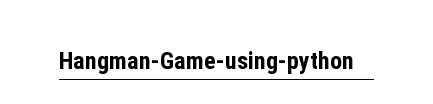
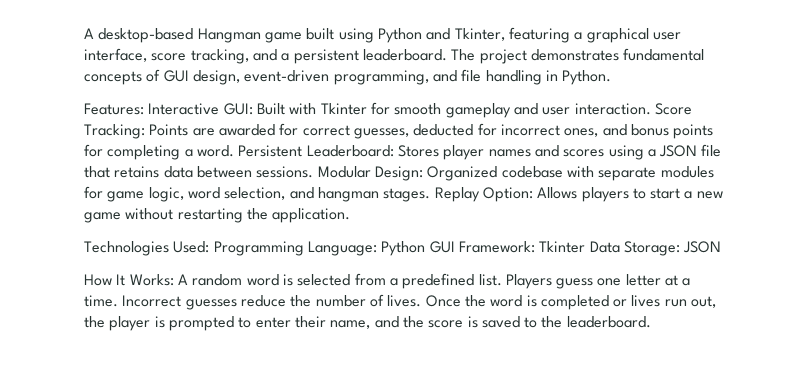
- Hangman-Game-using-python
+ A desktop-based Hangman game built using Python and Tkinter, featuring a graphical user interface, score tracking, and a persistent leaderboard. The project demonstrates fundamental concepts of GUI design, event-driven programming, and file handling in Python.
+ Features: Interactive GUI: Built with Tkinter for smooth gameplay and user interaction. Score Tracking: Points are awarded for correct guesses, deducted for incorrect ones, and bonus points for completing a word. Persistent Leaderboard: Stores player names and scores using a JSON file that retains data between sessions. Modular Design: Organized codebase with separate modules for game logic, word selection, and hangman stages. Replay Option: Allows players to start a new game without restarting the application.
+ Technologies Used: Programming Language: Python GUI Framework: Tkinter Data Storage: JSON
+ How It Works: A random word is selected from a predefined list. Players guess one letter at a time. Incorrect guesses reduce the number of lives. Once the word is completed or lives run out, the player is prompted to enter their name, and the score is saved to the leaderboard.

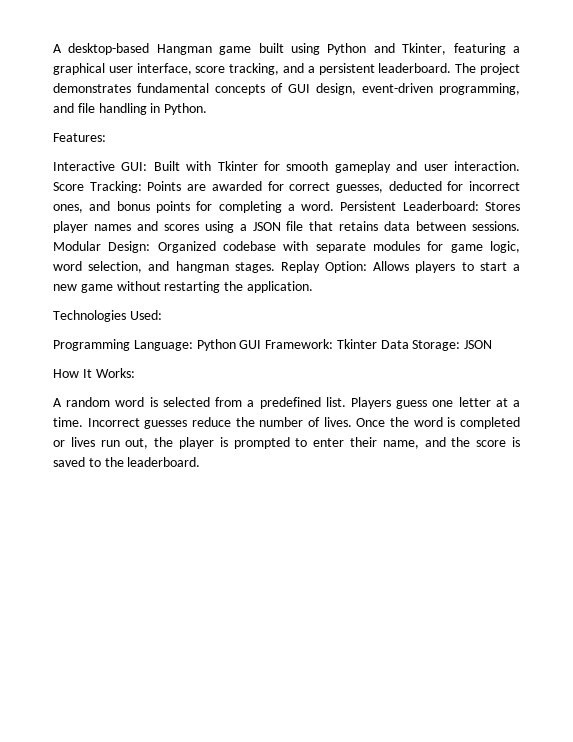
- Features: Interactive GUI: Built with Tkinter for smooth gameplay and user interaction.
+ Features:
+ Interactive GUI: Built with Tkinter for smooth gameplay and user interaction.
- Technologies Used: Programming Language: Python GUI Framework: Tkinter Data Storage: JSON
+ Technologies Used:
+ Programming Language: Python GUI Framework: Tkinter Data Storage: JSON
- How It Works: A random word is selected from a predefined list.
+ How It Works:
+ A random word is selected from a predefined list.

